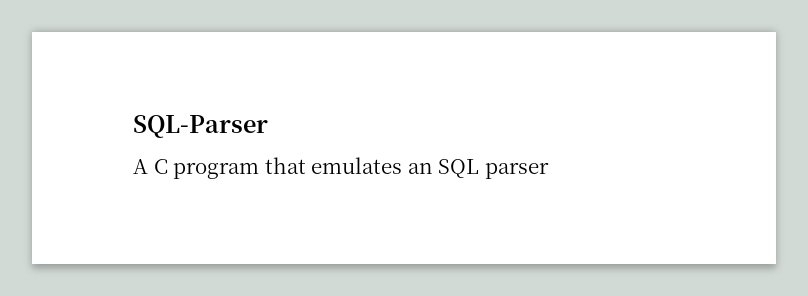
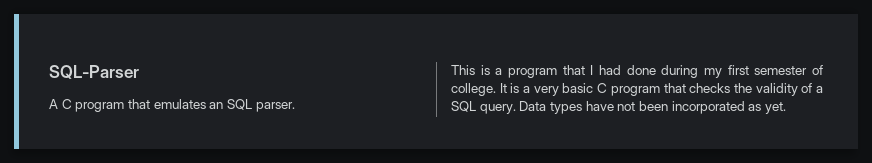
- A C program that emulates an SQL parser
+ A C program that emulates an SQL parser.
+ This is a program that I had done during my first semester of college. It is a very basic C program that checks the validity of a SQL query. Data types have not been incorporated as yet.

